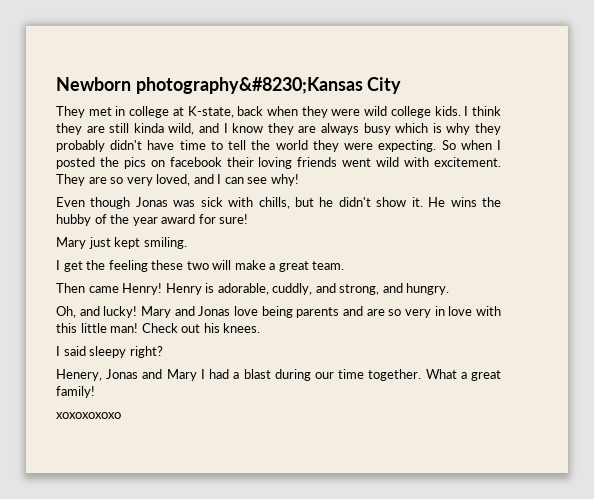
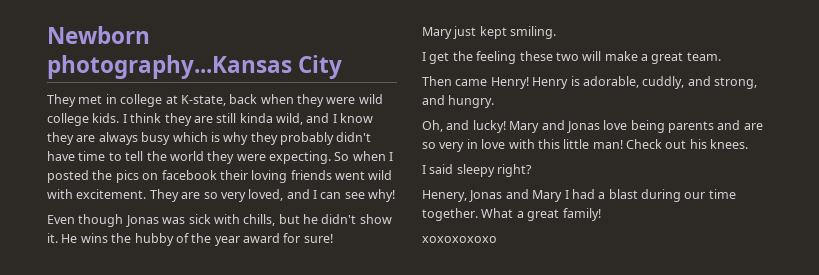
- Newborn photography&#8230;Kansas City
+ Newborn photography...Kansas City

